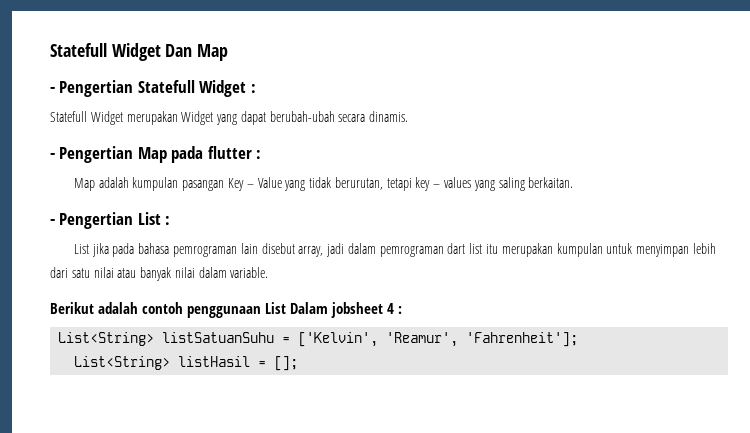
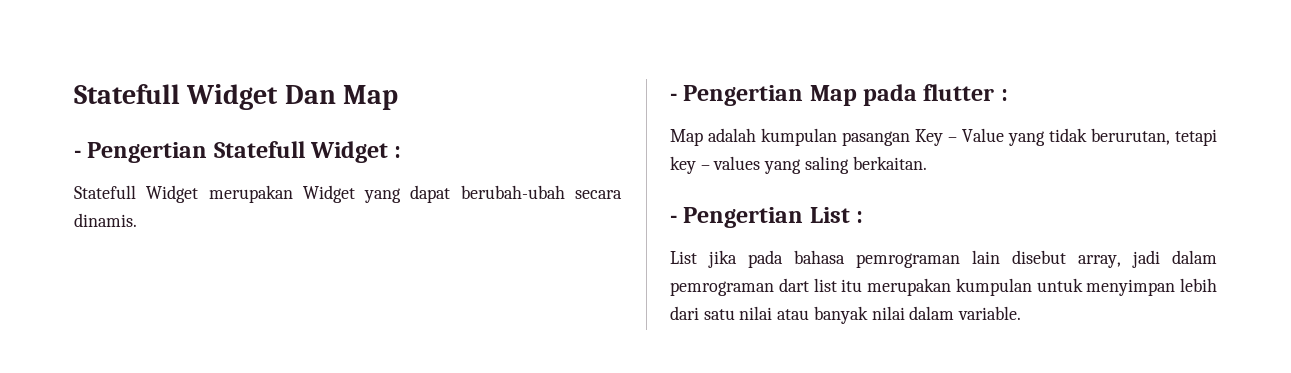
- Berikut adalah contoh penggunaan List Dalam jobsheet 4 :
- List<String> listSatuanSuhu = ['Kelvin', 'Reamur', 'Fahrenheit'];
- List<String> listHasil = [];

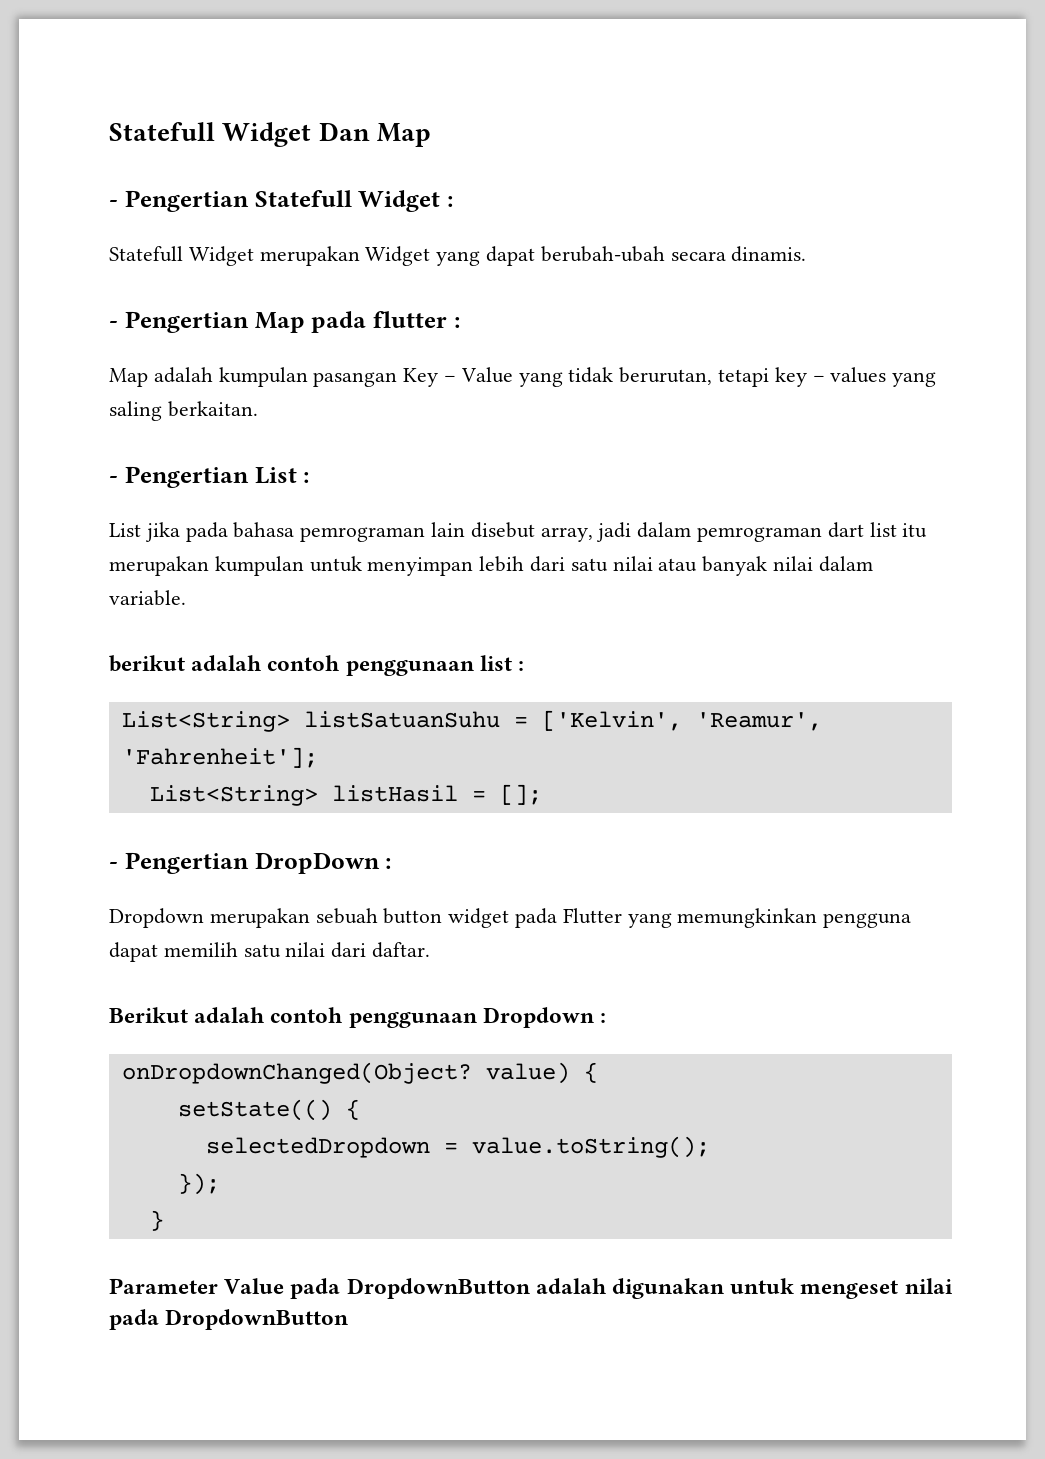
+ berikut adalah contoh penggunaan list :
+ List<String> listSatuanSuhu = ['Kelvin', 'Reamur', 'Fahrenheit'];
+ List<String> listHasil = [];
+ - Pengertian DropDown :
+ Dropdown merupakan sebuah button widget pada Flutter yang memungkinkan pengguna dapat memilih satu nilai dari daftar.
+ Berikut adalah contoh penggunaan Dropdown :
+ onDropdownChanged(Object? value) {
+ setState(() {
+ selectedDropdown = value.toString();
+ });
+ }
+ Parameter Value pada DropdownButton adalah digunakan untuk mengeset nilai pada DropdownButton

